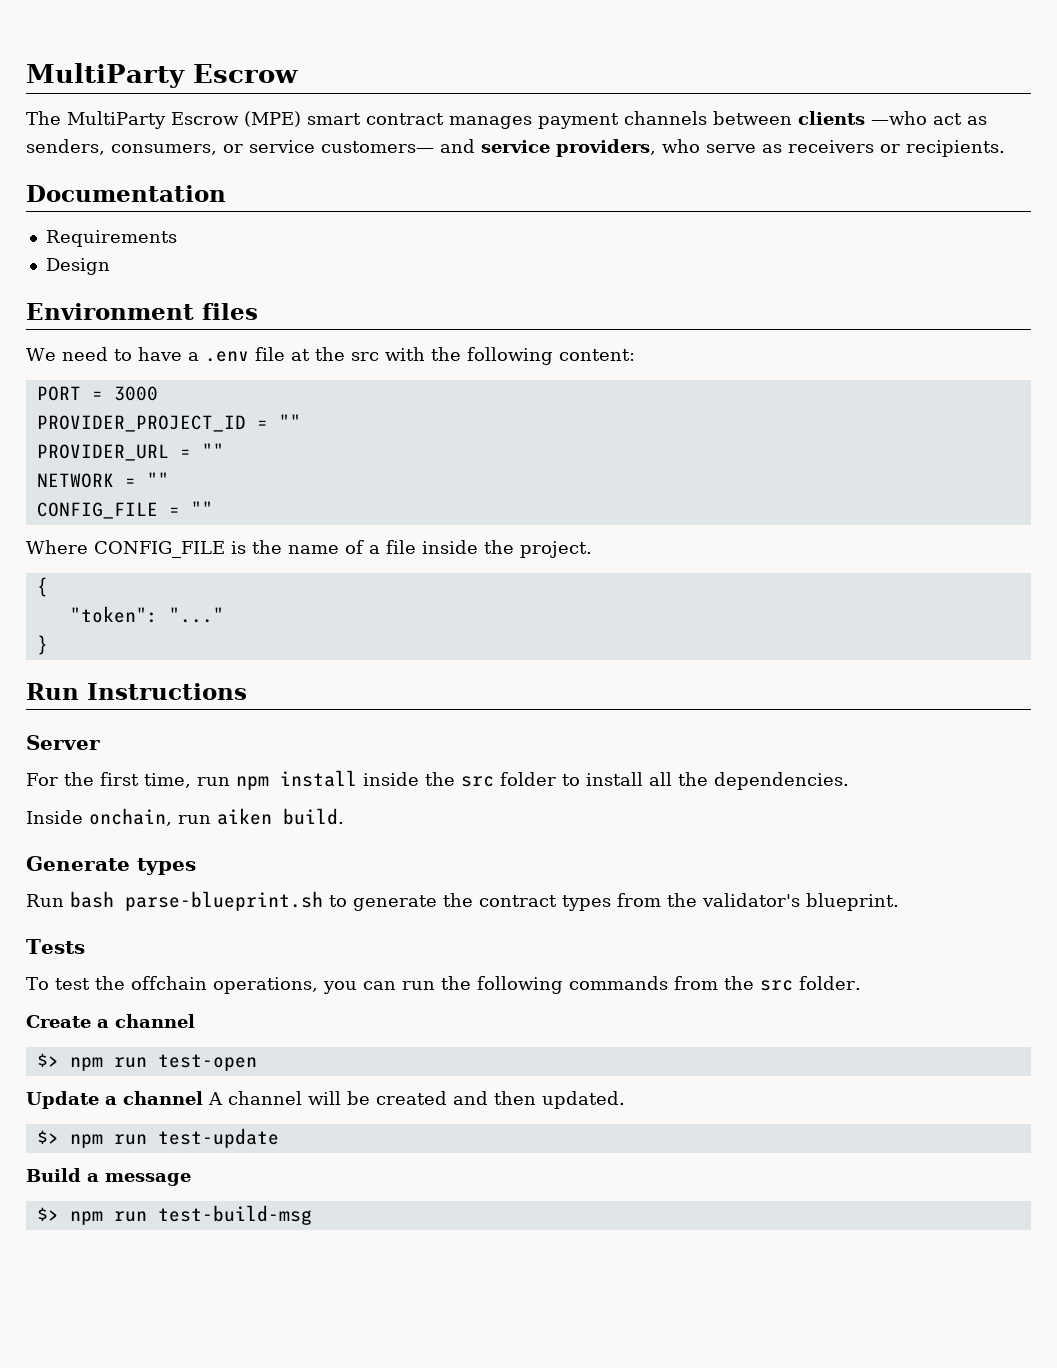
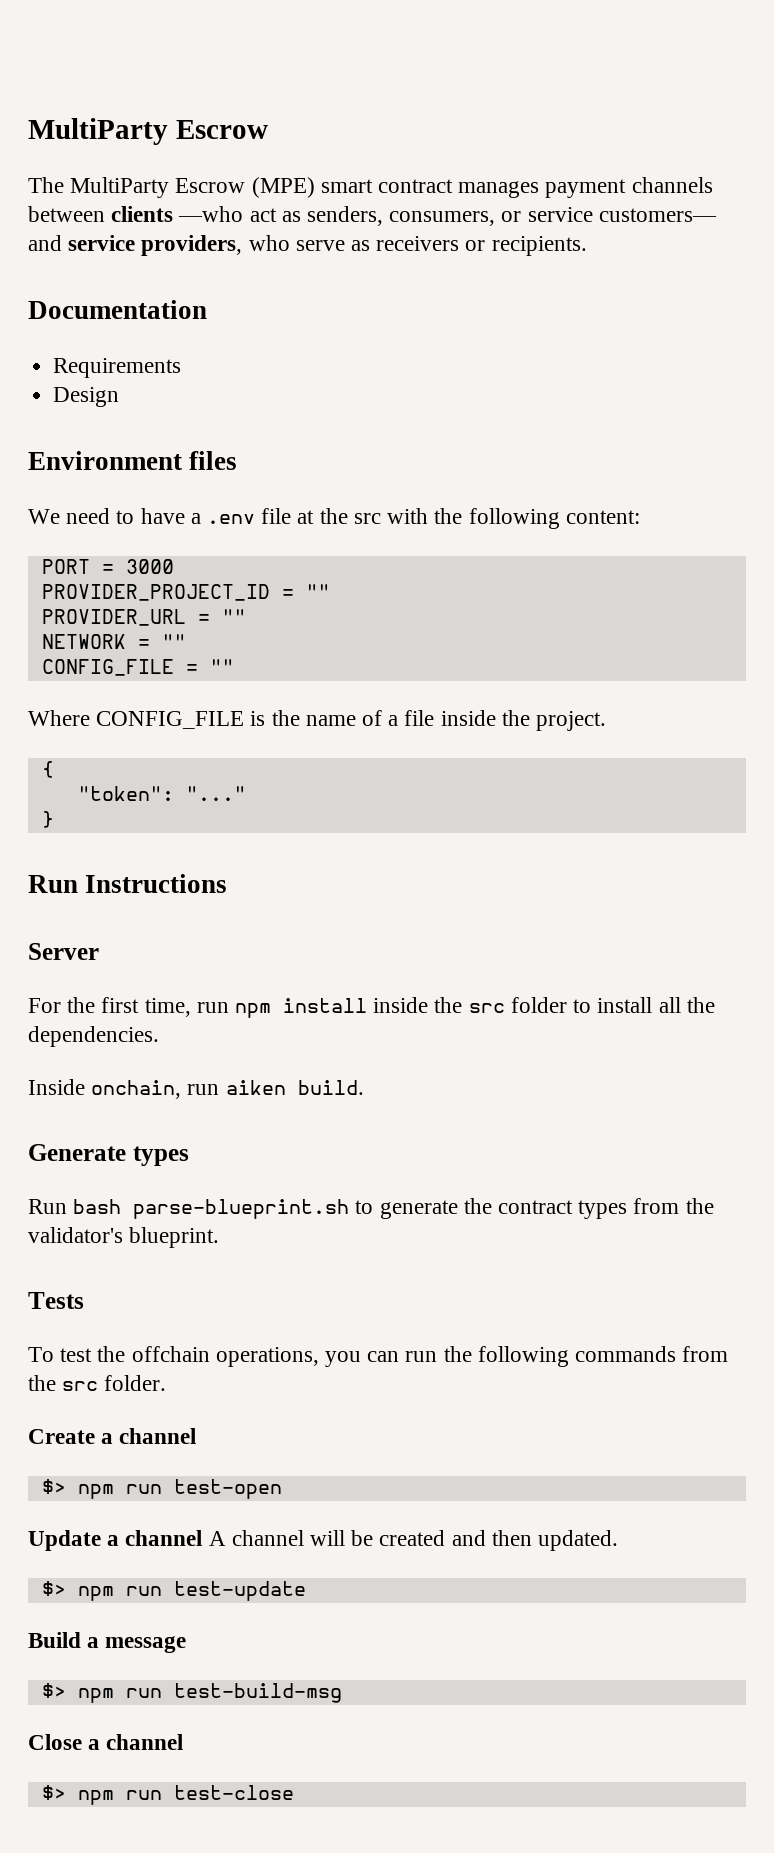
+ Close a channel
+ $> npm run test-close

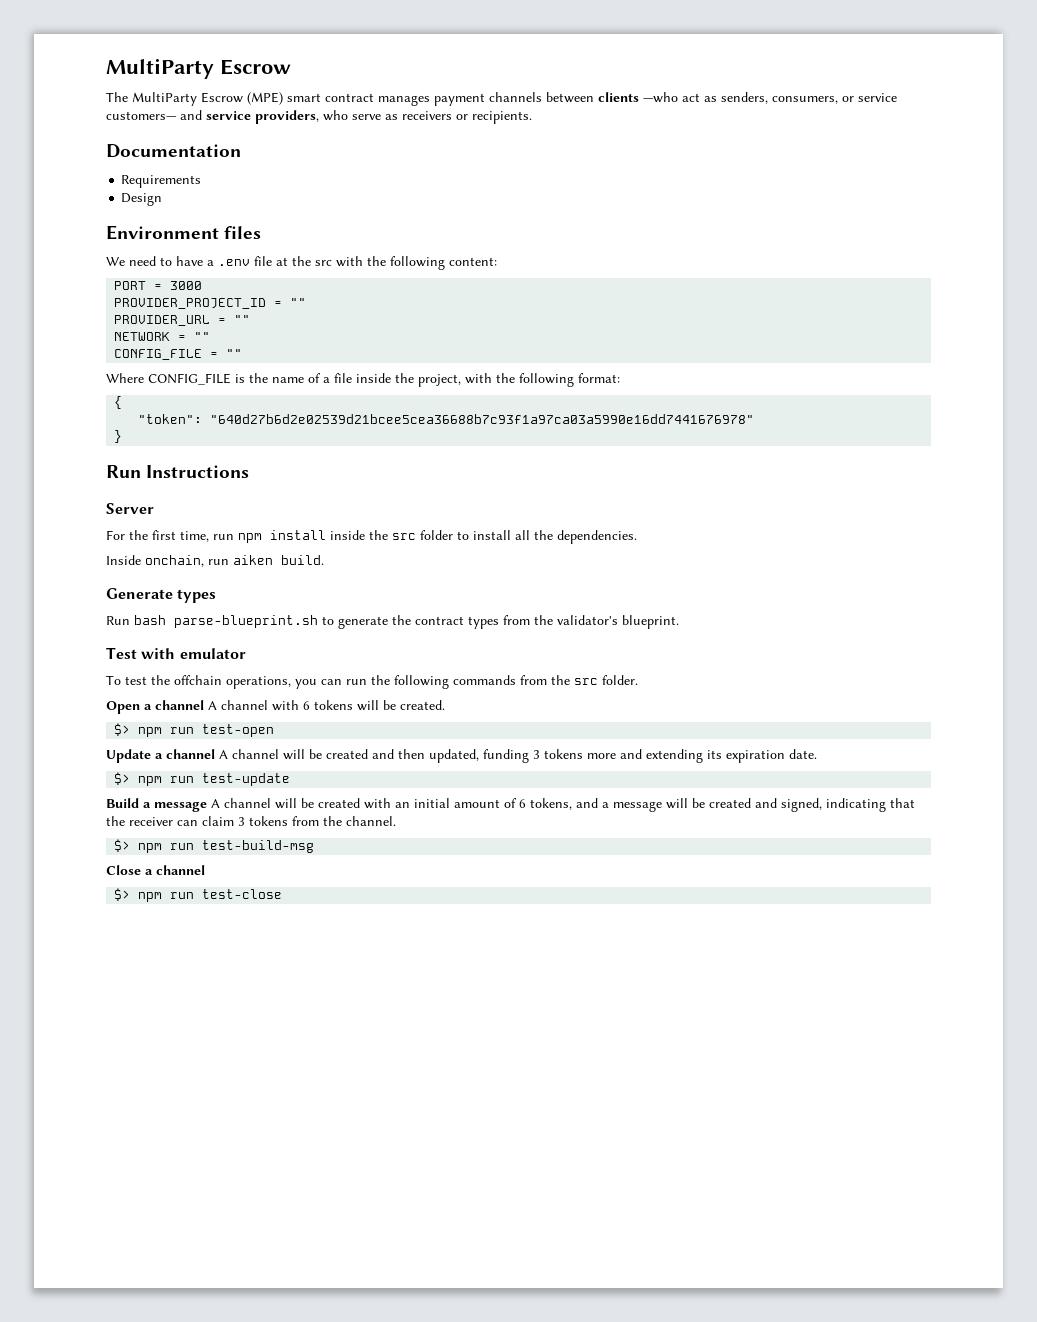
- Where CONFIG_FILE is the name of a file inside the project.
+ Where CONFIG_FILE is the name of a file inside the project, with the following format:
- "token": "..."
+ "token": "640d27b6d2e02539d21bcee5cea36688b7c93f1a97ca03a5990e16dd7441676978"
- Tests
+ Test with emulator
- Create a channel
+ Open a channel A channel with 6 tokens will be created.
- Update a channel A channel will be created and then updated.
+ Update a channel A channel will be created and then updated, funding 3 tokens more and extending its expiration date.
- Build a message
+ Build a message A channel will be created with an initial amount of 6 tokens, and a message will be created and signed, indicating that the receiver can claim 3 tokens from the channel.

